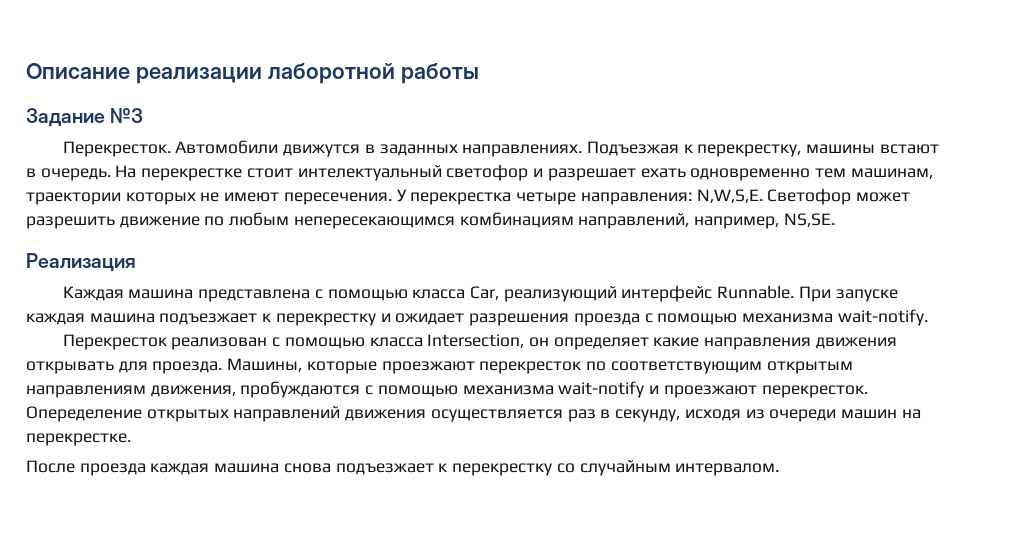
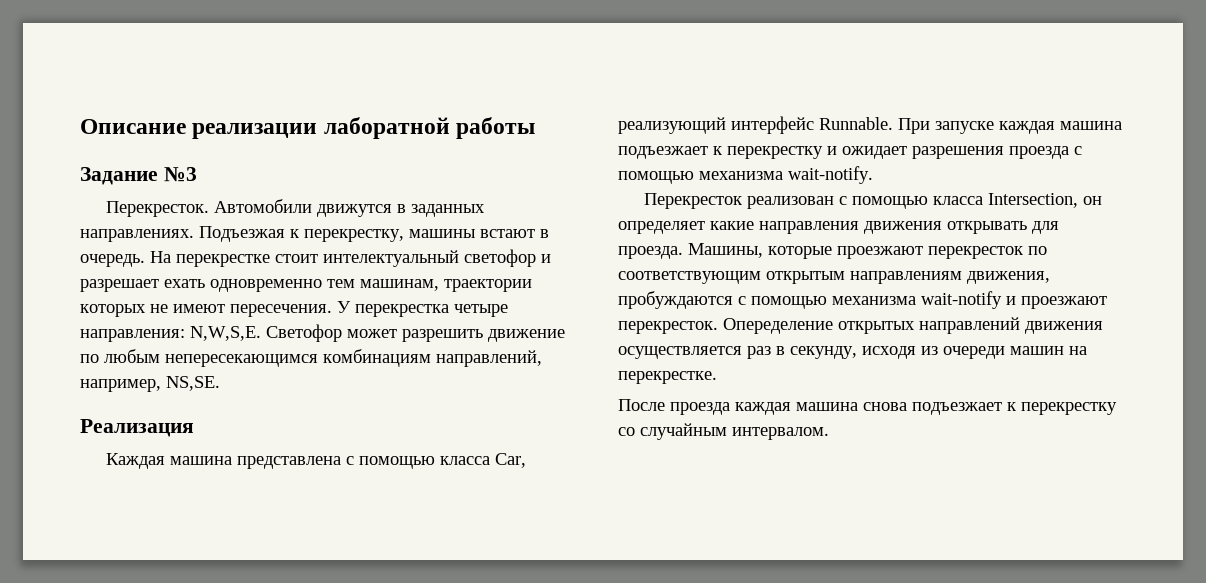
- Описание реализации лаборотной работы
+ Описание реализации лаборатной работы

